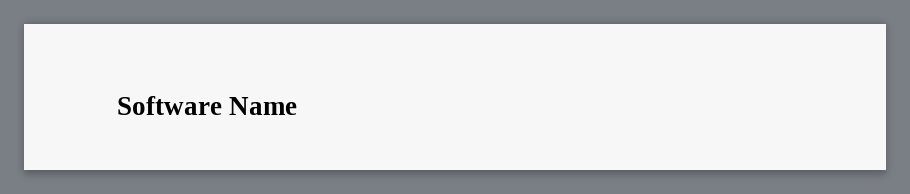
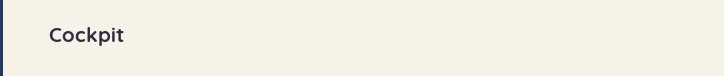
- Software Name
+ Cockpit

